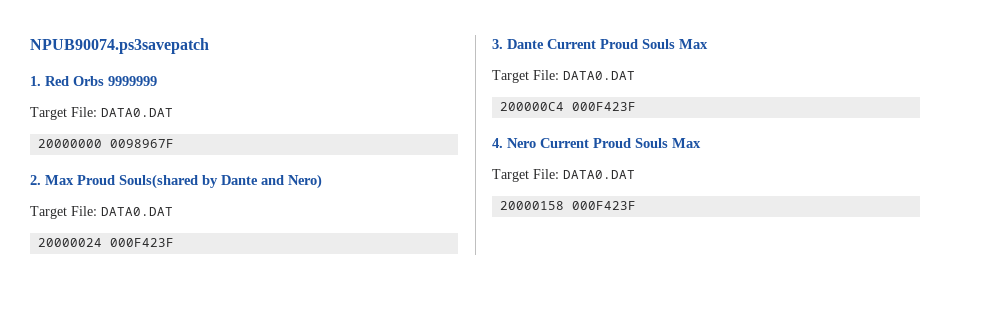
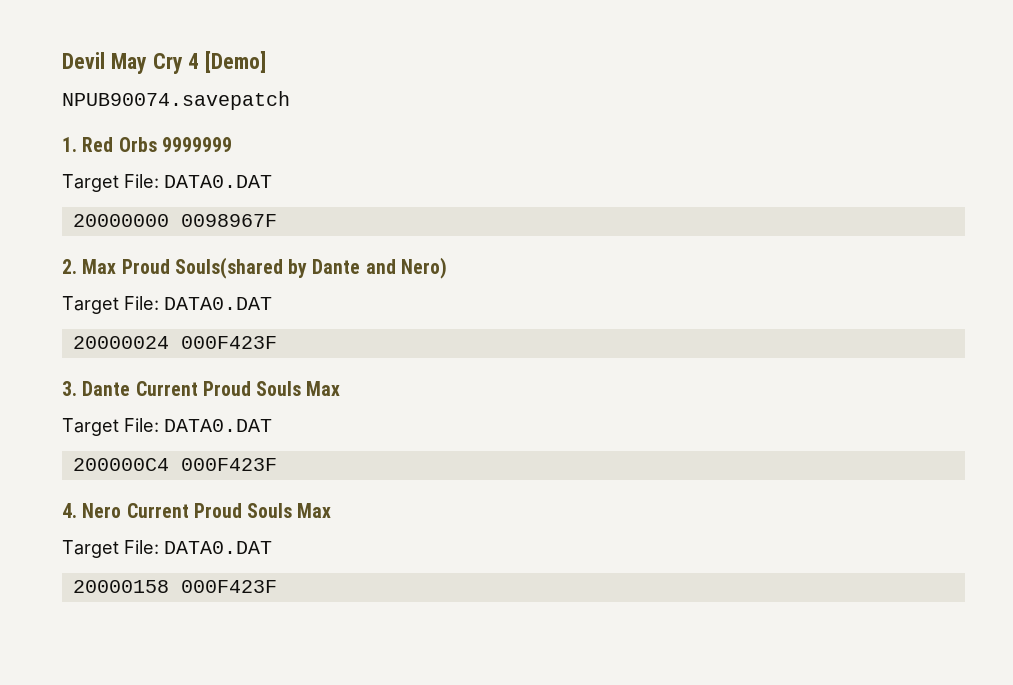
- NPUB90074.ps3savepatch
+ Devil May Cry 4 [Demo]
+ NPUB90074.savepatch

